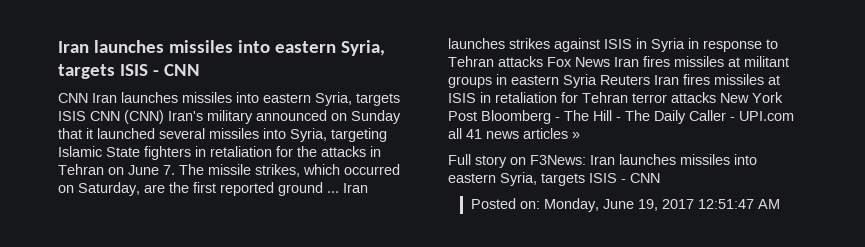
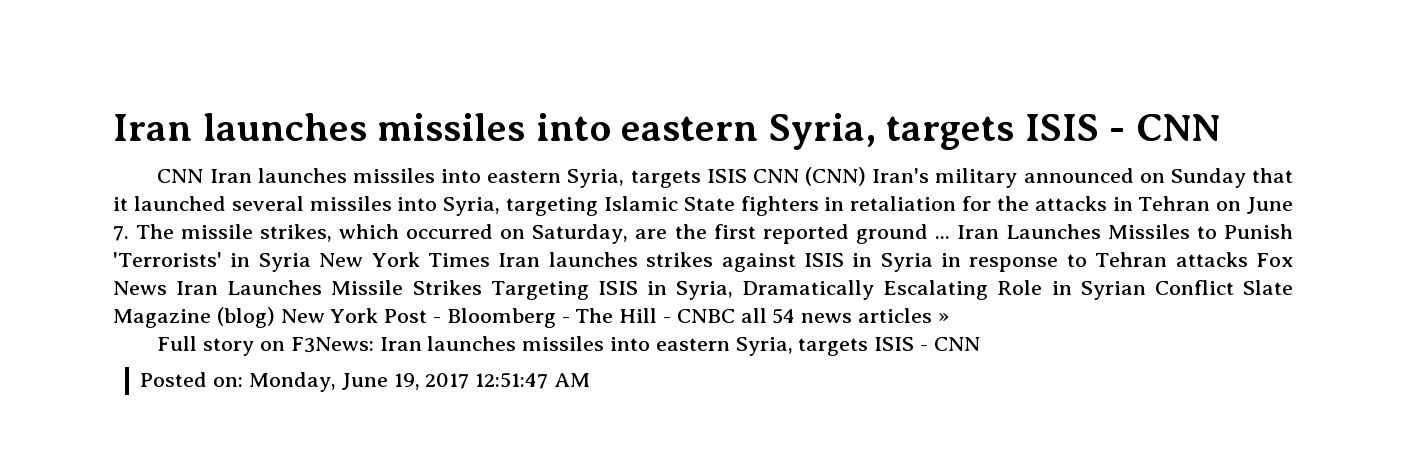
- Iran launches strikes against ISIS in Syria in response to Tehran attacks Fox News Iran fires missiles at militant groups in eastern Syria Reuters Iran fires missiles at ISIS in retaliation for Tehran terror attacks New York Post Bloomberg - The Hill - The Daily Caller - UPI.com all 41 news articles »
+ Iran Launches Missiles to Punish 'Terrorists' in Syria New York Times Iran launches strikes against ISIS in Syria in response to Tehran attacks Fox News Iran Launches Missile Strikes Targeting ISIS in Syria, Dramatically Escalating Role in Syrian Conflict Slate Magazine (blog) New York Post - Bloomberg - The Hill - CNBC all 54 news articles »

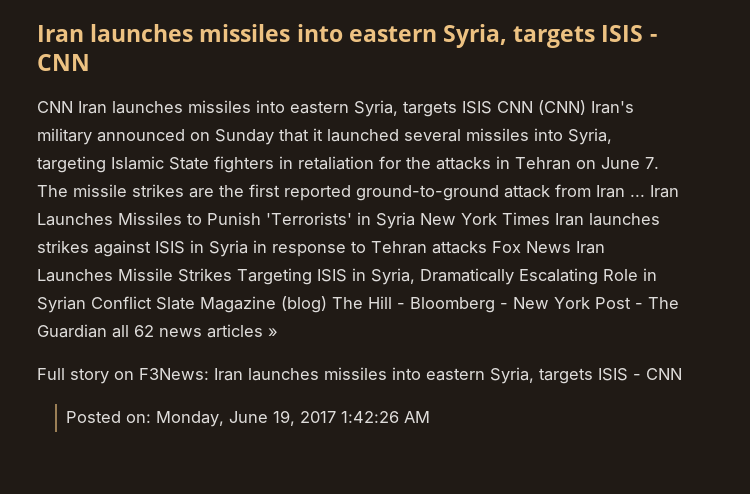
- CNN Iran launches missiles into eastern Syria, targets ISIS CNN (CNN) Iran's military announced on Sunday that it launched several missiles into Syria, targeting Islamic State fighters in retaliation for the attacks in Tehran on June 7. The missile strikes, which occurred on Saturday, are the first reported ground ...
+ CNN Iran launches missiles into eastern Syria, targets ISIS CNN (CNN) Iran's military announced on Sunday that it launched several missiles into Syria, targeting Islamic State fighters in retaliation for the attacks in Tehran on June 7. The missile strikes are the first reported ground-to-ground attack from Iran ...
- Iran Launches Missiles to Punish 'Terrorists' in Syria New York Times Iran launches strikes against ISIS in Syria in response to Tehran attacks Fox News Iran Launches Missile Strikes Targeting ISIS in Syria, Dramatically Escalating Role in Syrian Conflict Slate Magazine (blog) New York Post - Bloomberg - The Hill - CNBC all 54 news articles »
+ Iran Launches Missiles to Punish 'Terrorists' in Syria New York Times Iran launches strikes against ISIS in Syria in response to Tehran attacks Fox News Iran Launches Missile Strikes Targeting ISIS in Syria, Dramatically Escalating Role in Syrian Conflict Slate Magazine (blog) The Hill - Bloomberg - New York Post - The Guardian all 62 news articles »
- Posted on: Monday, June 19, 2017 12:51:47 AM
+ Posted on: Monday, June 19, 2017 1:42:26 AM

